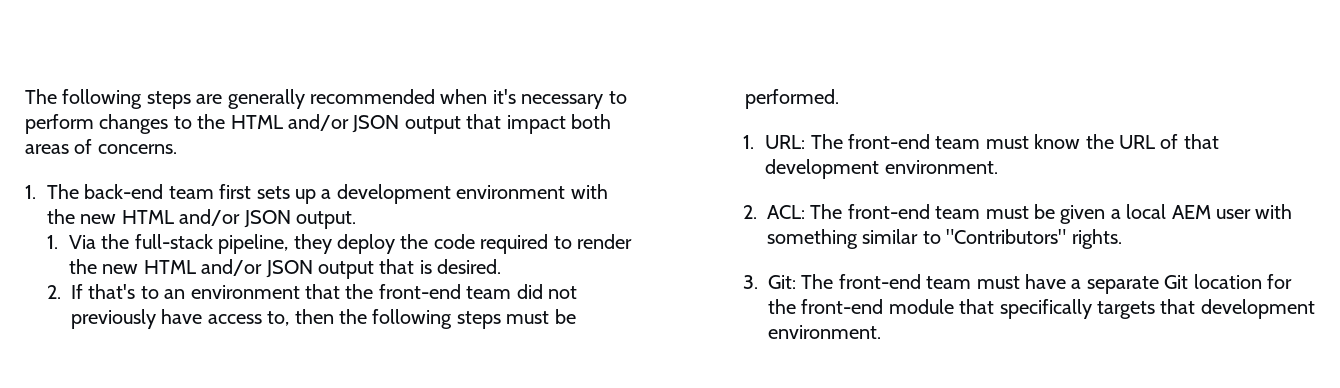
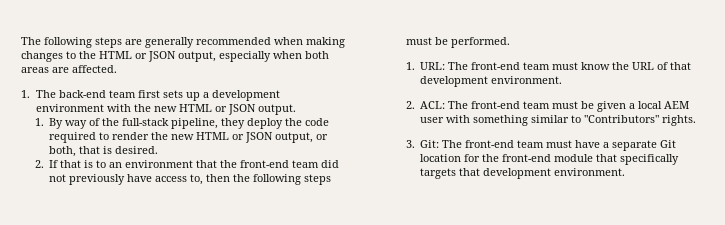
- The following steps are generally recommended when it's necessary to perform changes to the HTML and/or JSON output that impact both areas of concerns.
+ The following steps are generally recommended when making changes to the HTML or JSON output, especially when both areas are affected.
- 1. The back-end team first sets up a development environment with the new HTML and/or JSON output.
+ 1. The back-end team first sets up a development environment with the new HTML or JSON output.
- 1. Via the full-stack pipeline, they deploy the code required to render the new HTML and/or JSON output that is desired.
+ 1. By way of the full-stack pipeline, they deploy the code required to render the new HTML or JSON output, or both, that is desired.
- 2. If that's to an environment that the front-end team did not previously have access to, then the following steps must be performed.
+ 2. If that is to an environment that the front-end team did not previously have access to, then the following steps must be performed.

